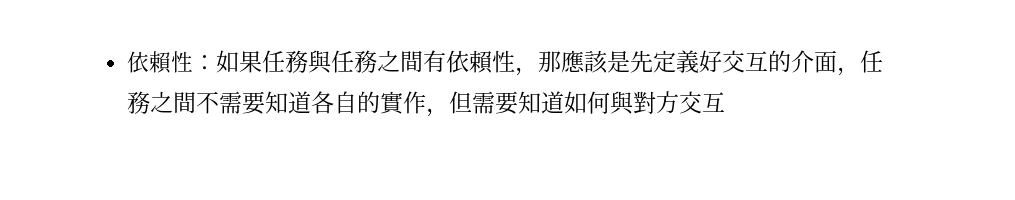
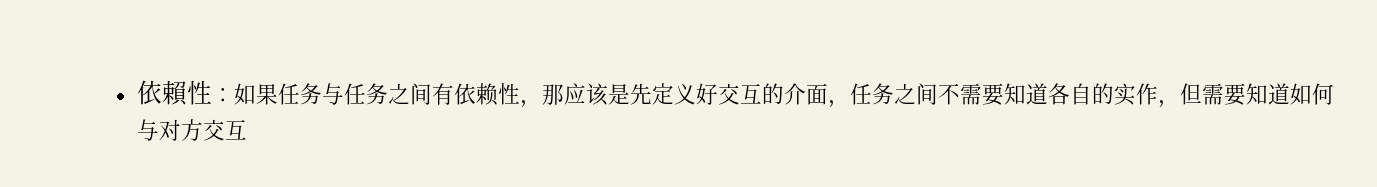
- 依賴性：如果任務與任務之間有依賴性，那應該是先定義好交互的介面，任務之間不需要知道各自的實作，但需要知道如何與對方交互
+ 依賴性：如果任务与任务之间有依赖性，那应该是先定义好交互的介面，任务之间不需要知道各自的实作，但需要知道如何与对方交互

